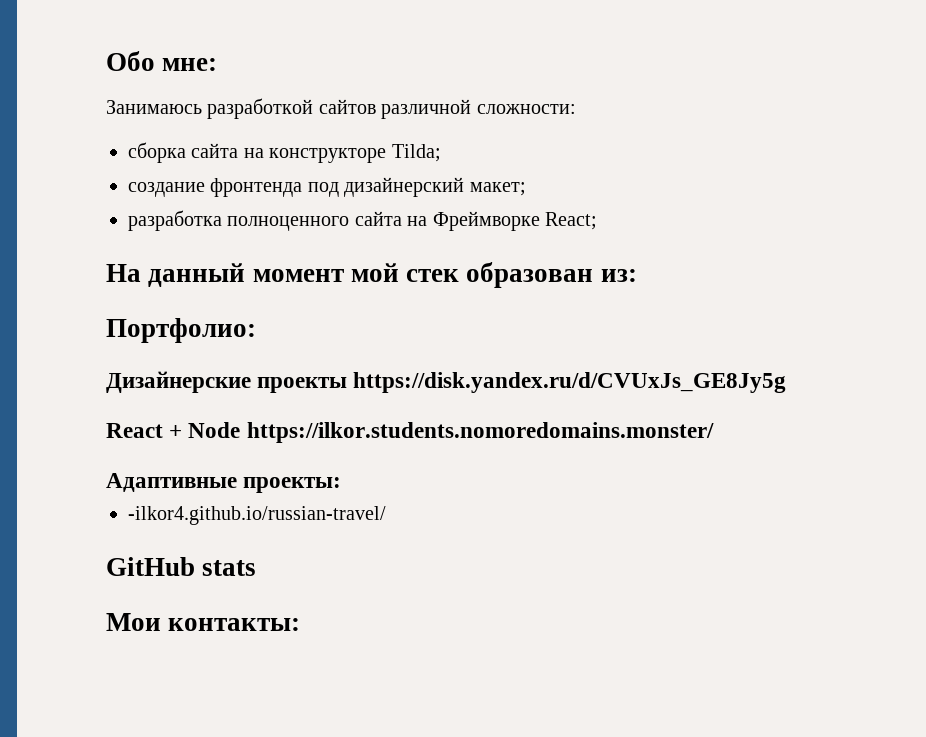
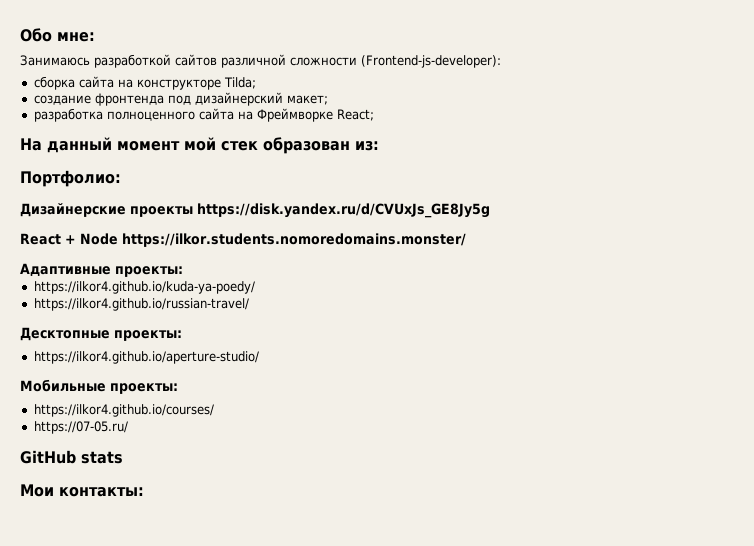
- Занимаюсь разработкой сайтов различной сложности:
+ Занимаюсь разработкой сайтов различной сложности (Frontend-js-developer):
- -ilkor4.github.io/russian-travel/
+ https://ilkor4.github.io/kuda-ya-poedy/
+ https://ilkor4.github.io/russian-travel/
+ Десктопные проекты:
+ https://ilkor4.github.io/aperture-studio/
+ Мобильные проекты:
+ https://ilkor4.github.io/courses/
+ https://07-05.ru/

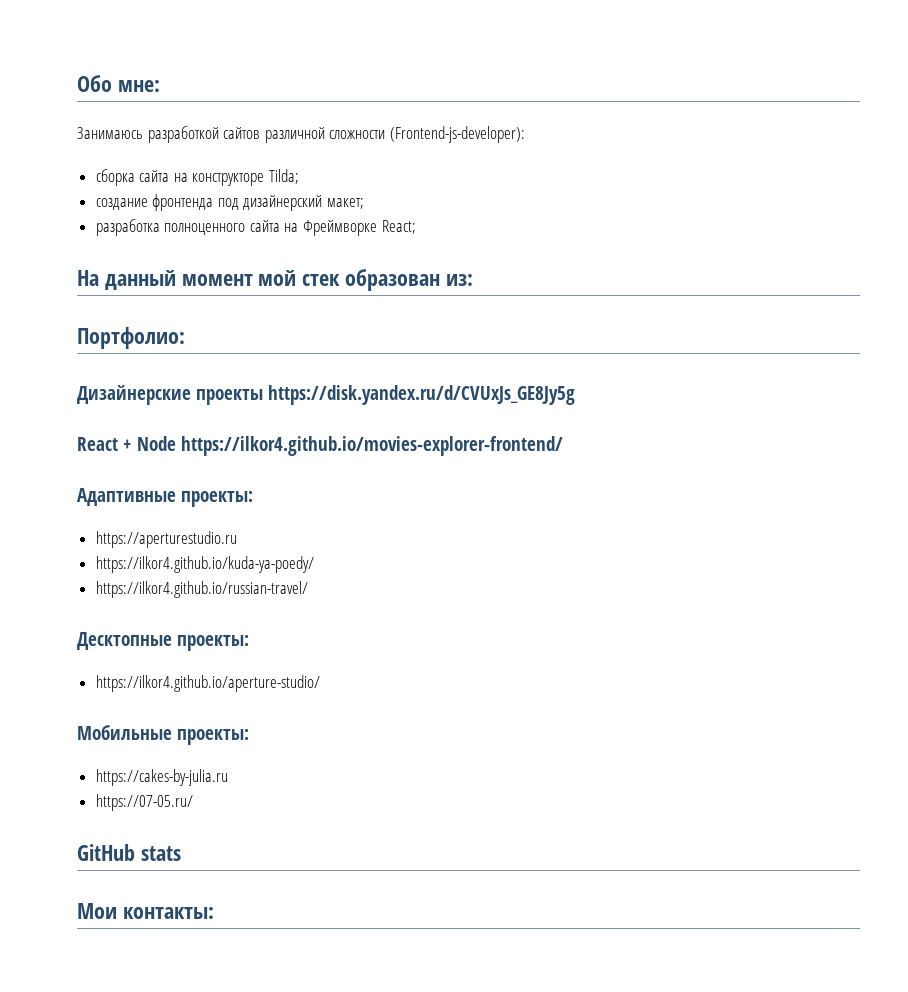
- React + Node https://ilkor.students.nomoredomains.monster/
+ React + Node https://ilkor4.github.io/movies-explorer-frontend/
+ https://aperturestudio.ru
- https://ilkor4.github.io/courses/
+ https://cakes-by-julia.ru

